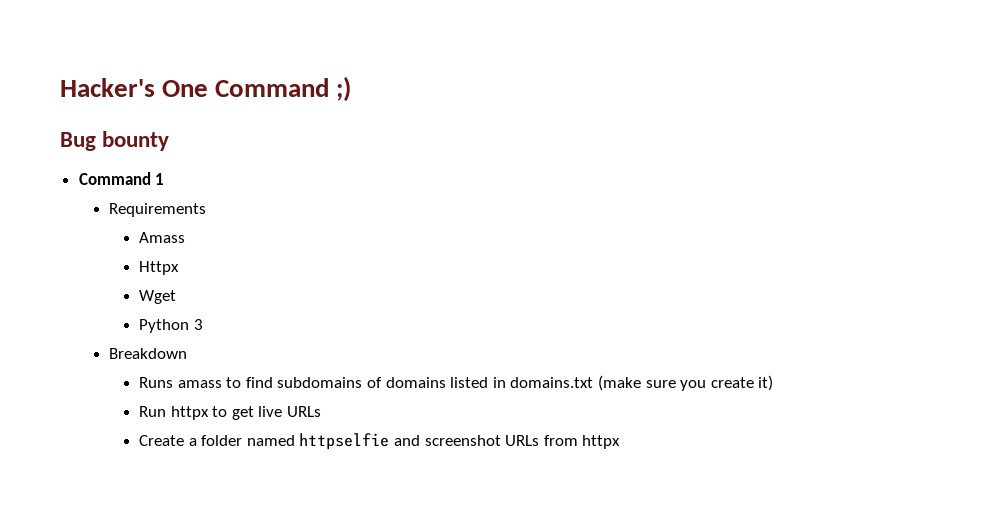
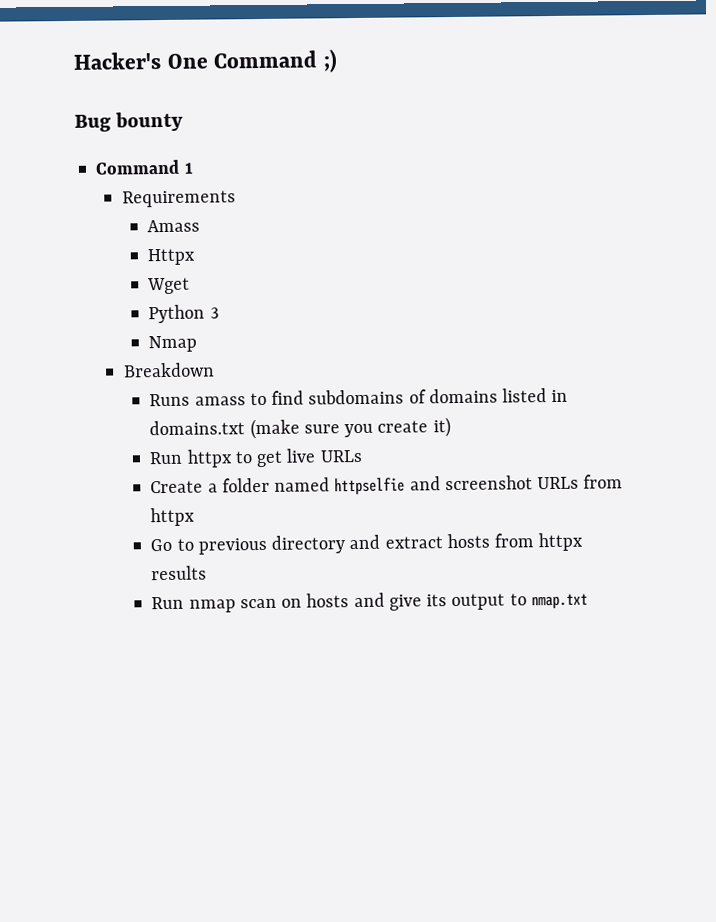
+ Nmap
+ Go to previous directory and extract hosts from httpx results
+ Run nmap scan on hosts and give its output to nmap.txt

